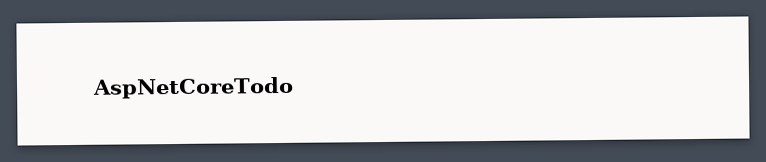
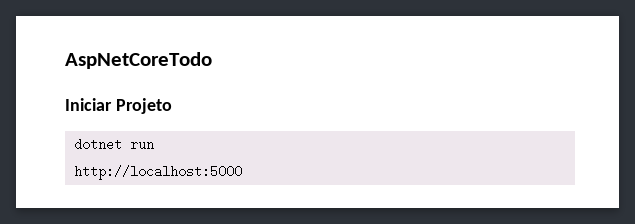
+ Iniciar Projeto
+ dotnet run
+ http://localhost:5000

